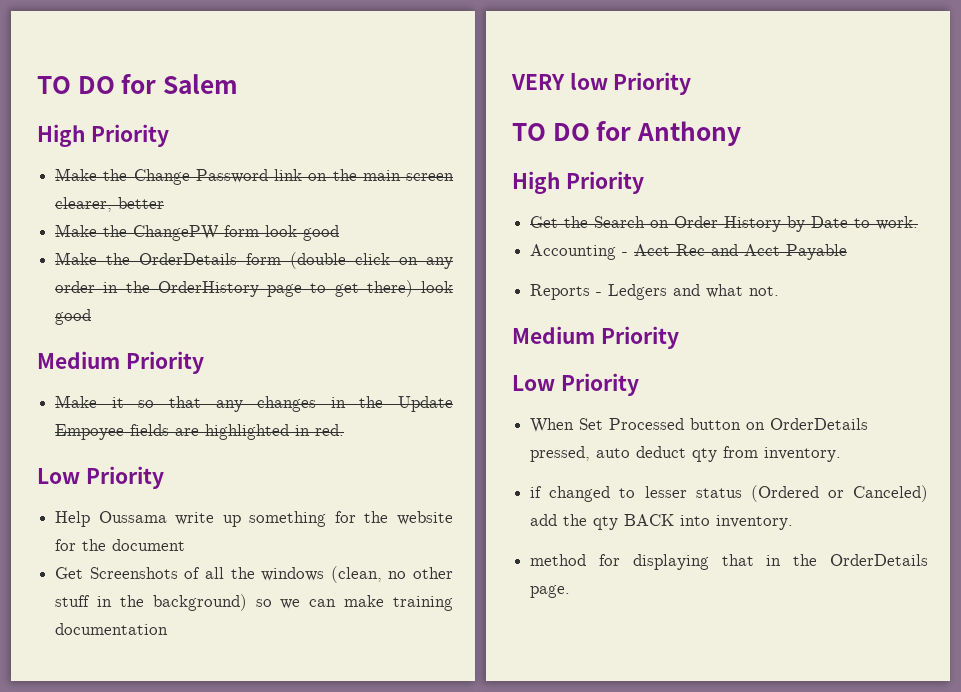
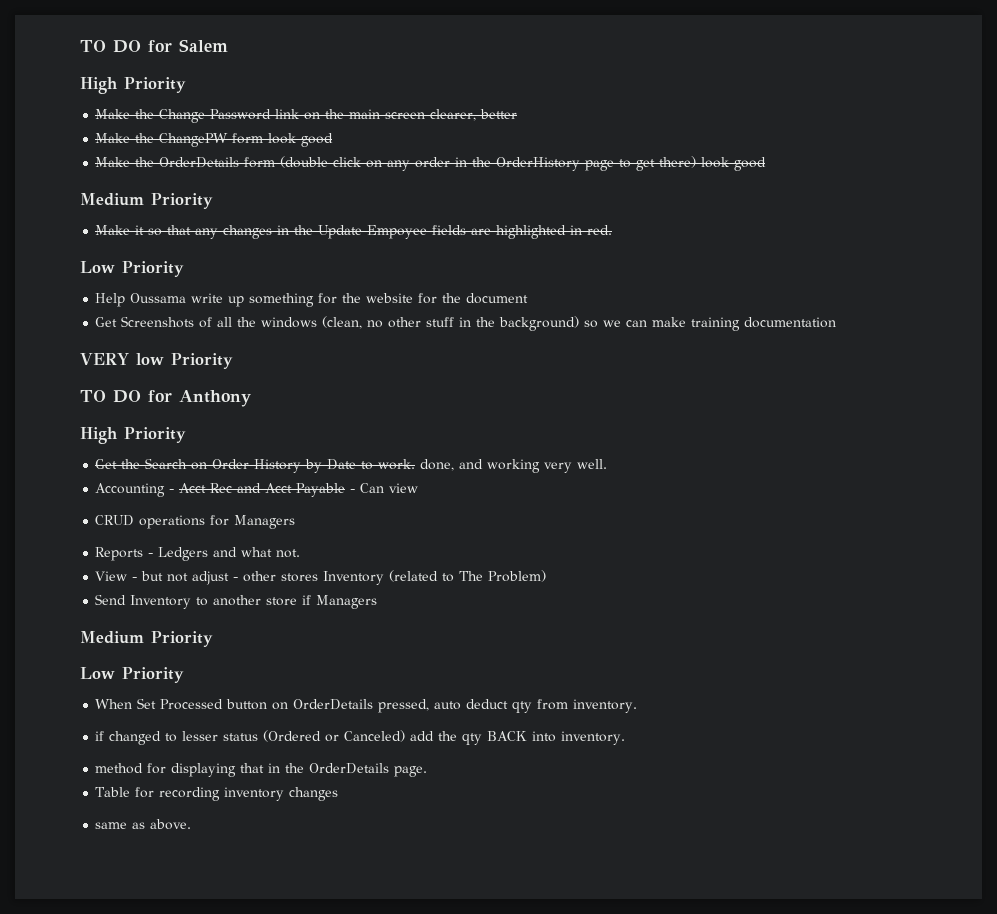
- Get the Search on Order History by Date to work.
+ Get the Search on Order History by Date to work. done, and working very well.
- Accounting - Acct Rec and Acct Payable
+ Accounting - Acct Rec and Acct Payable - Can view
+ CRUD operations for Managers
+ View - but not adjust - other stores Inventory (related to The Problem)
+ Send Inventory to another store if Managers
+ Table for recording inventory changes
+ same as above.

